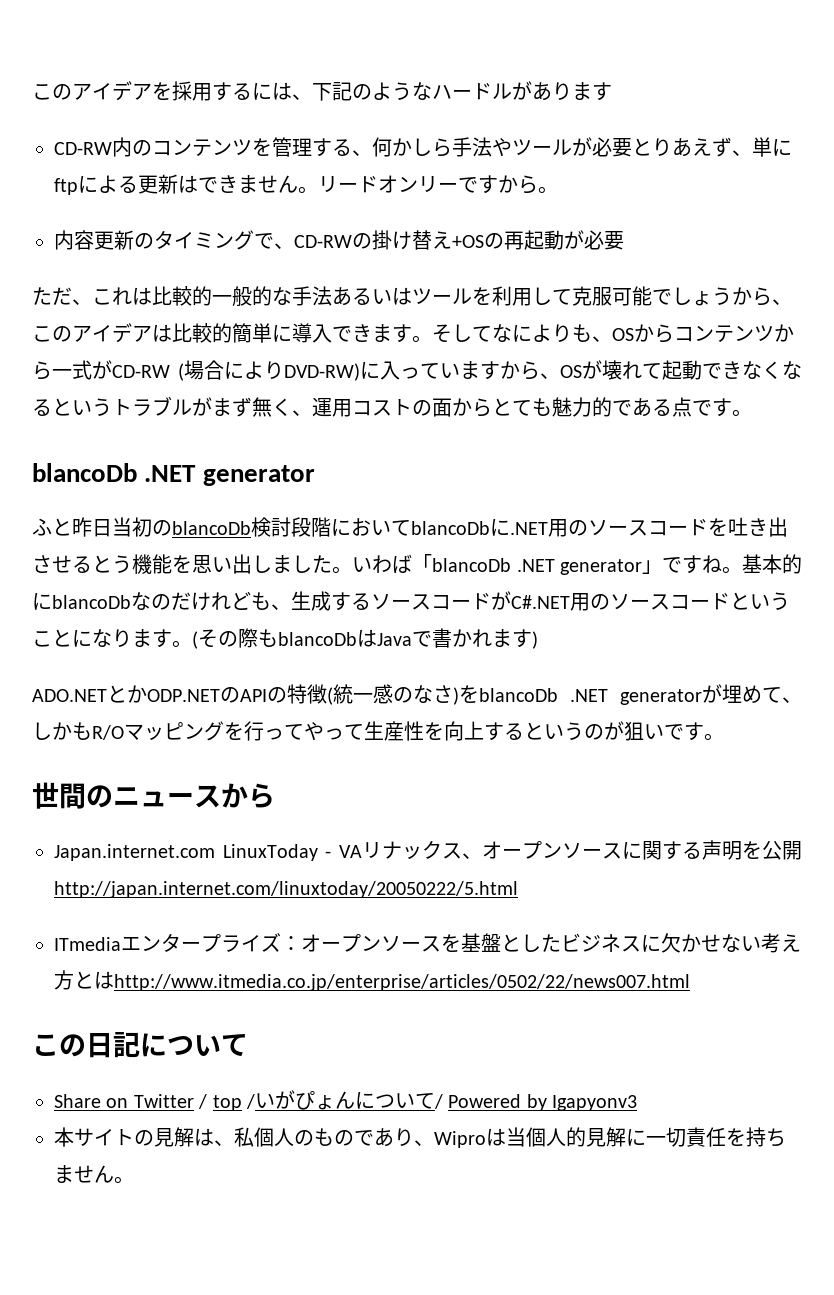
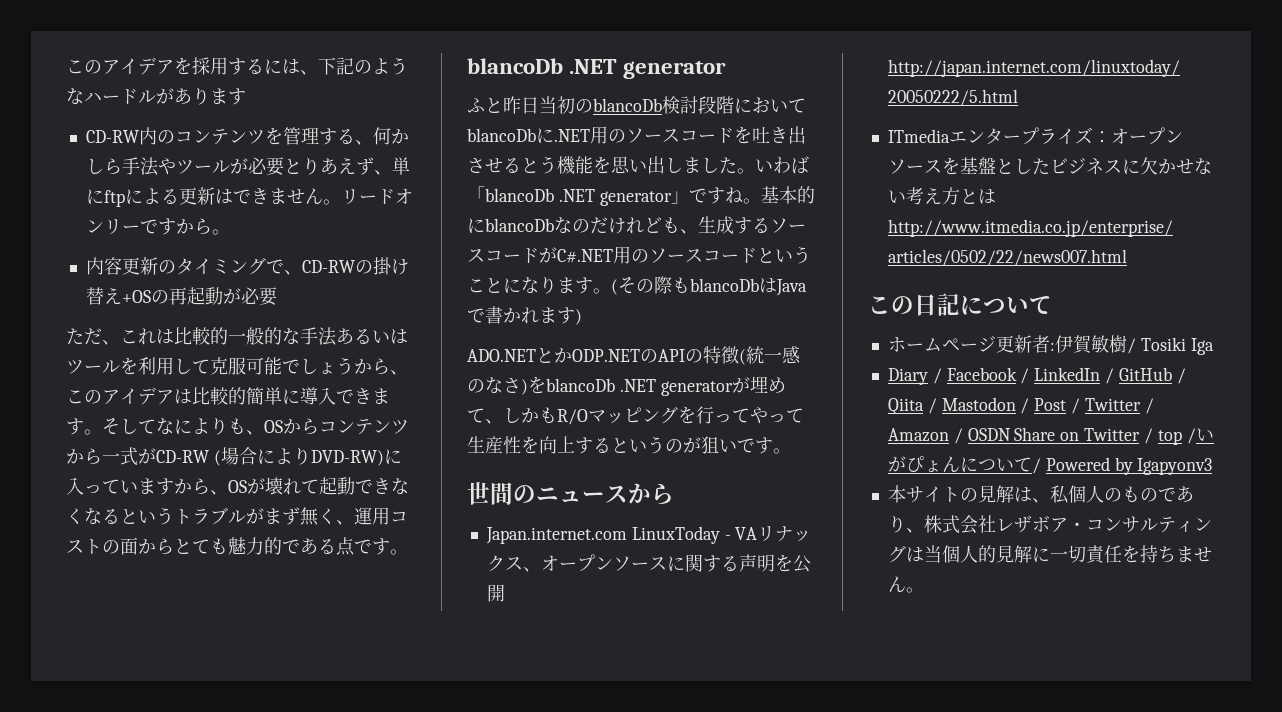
- Share on Twitter / top /いがぴょんについて/ Powered by Igapyonv3
+ ホームページ更新者:伊賀敏樹/ Tosiki Iga
+ Diary / Facebook / LinkedIn / GitHub / Qiita / Mastodon / Post / Twitter / Amazon / OSDN Share on Twitter / top /いがぴょんについて/ Powered by Igapyonv3
- 本サイトの見解は、私個人のものであり、Wiproは当個人的見解に一切責任を持ちません。
+ 本サイトの見解は、私個人のものであり、株式会社レザボア・コンサルティングは当個人的見解に一切責任を持ちません。

